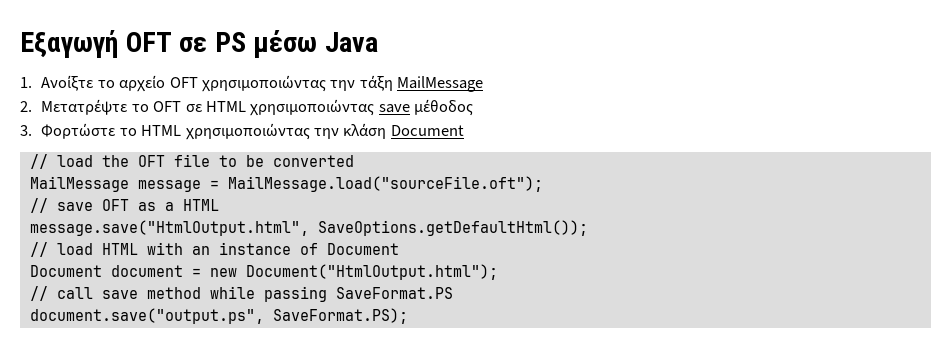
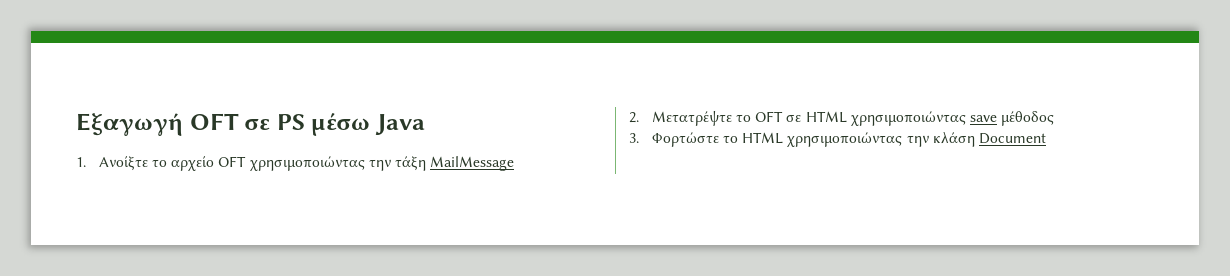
- // load the OFT file to be converted
- MailMessage message = MailMessage.load("sourceFile.oft");
- // save OFT as a HTML
- message.save("HtmlOutput.html", SaveOptions.getDefaultHtml());
- // load HTML with an instance of Document
- Document document = new Document("HtmlOutput.html");
- // call save method while passing SaveFormat.PS
- document.save("output.ps", SaveFormat.PS);

